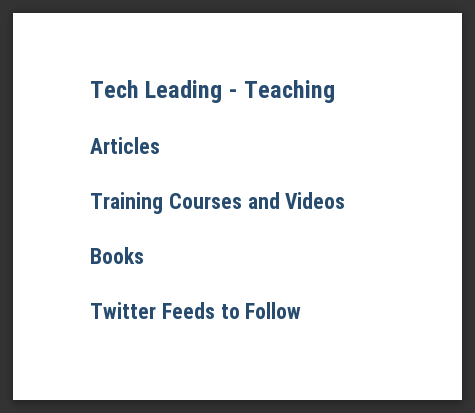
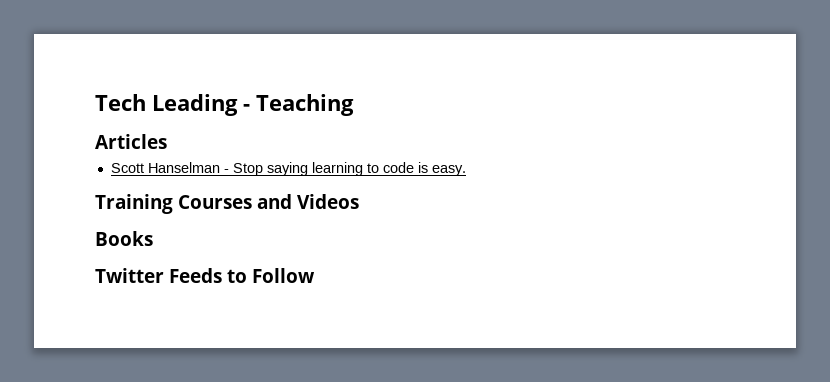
+ Scott Hanselman - Stop saying learning to code is easy.

